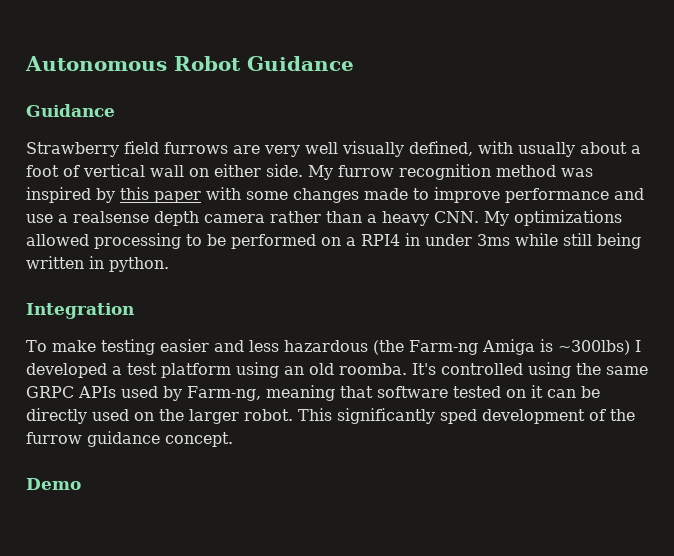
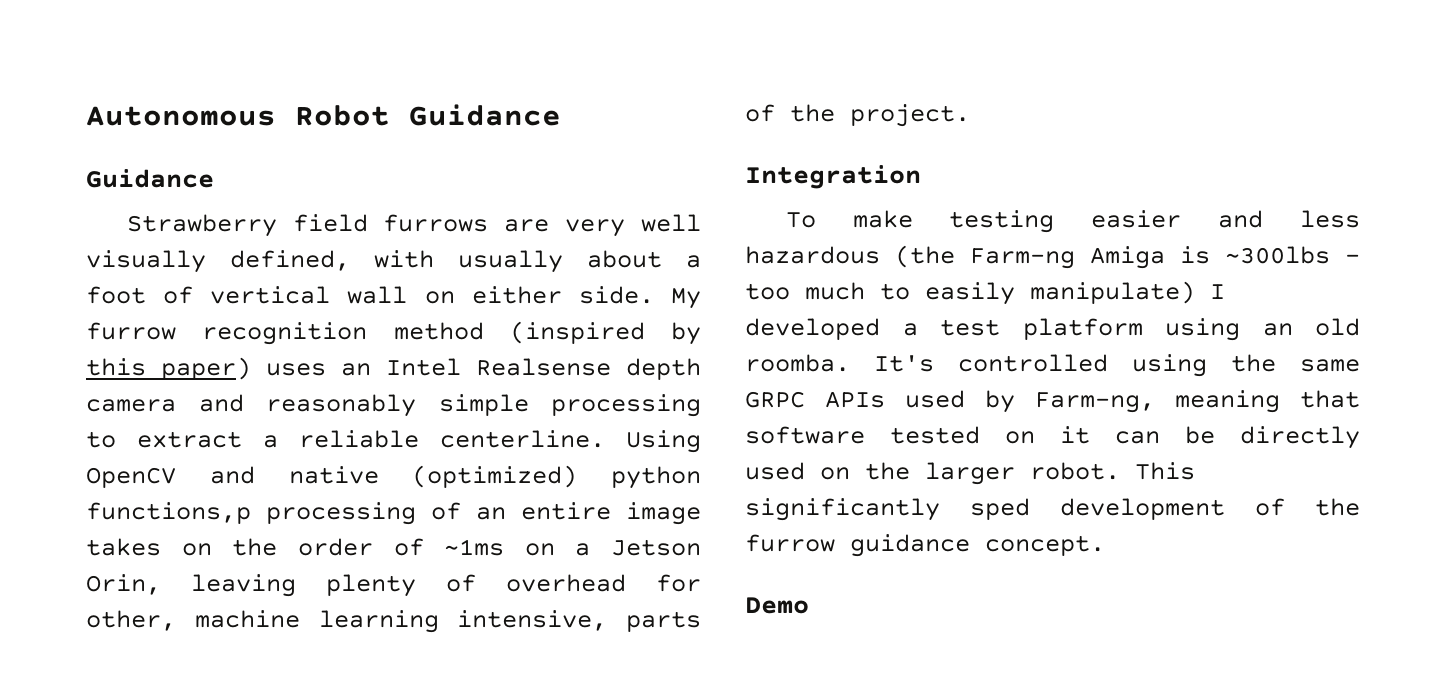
- My furrow recognition method was inspired by this paper with some changes made to improve performance and use a realsense depth camera rather than a heavy CNN. My optimizations allowed processing to be performed on a RPI4 in under 3ms while still being written in python.
+ My furrow recognition method (inspired by this paper) uses an Intel Realsense depth camera and reasonably simple processing to extract a reliable centerline. Using OpenCV and native (optimized) python functions,p processing of an entire image takes on the order of ~1ms on a Jetson Orin, leaving plenty of overhead for other, machine learning intensive, parts of the project.
- To make testing easier and less hazardous (the Farm-ng Amiga is ~300lbs) I developed a test platform using an old roomba.
+ To make testing easier and less hazardous (the Farm-ng Amiga is ~300lbs - too much to easily manipulate) I developed a test platform using an old roomba.

